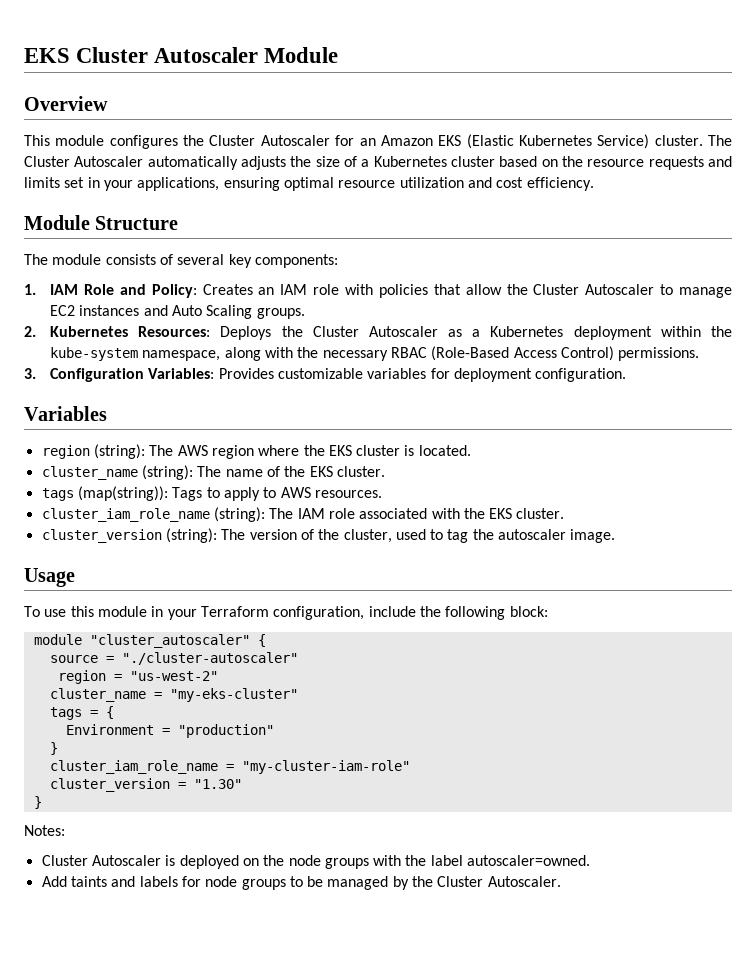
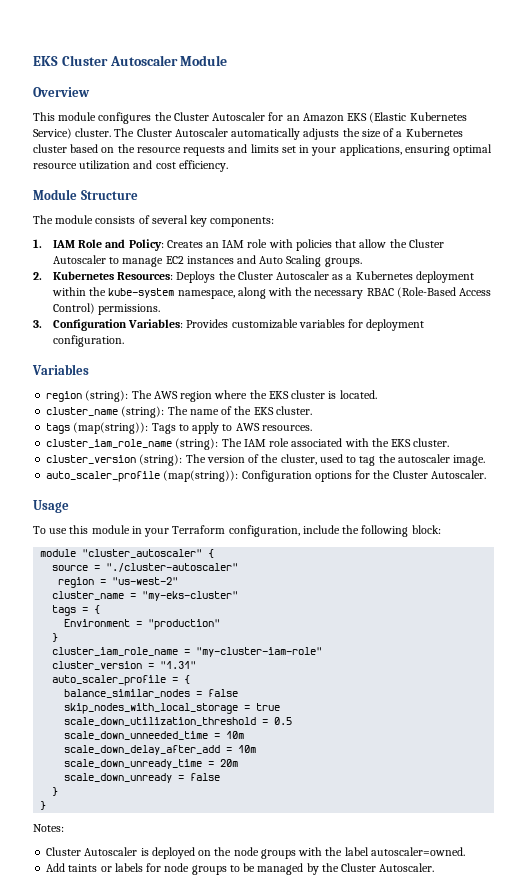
+ auto_scaler_profile (map(string)): Configuration options for the Cluster Autoscaler.
- cluster_version = "1.30"
+ cluster_version = "1.31"
+ auto_scaler_profile = {
+ balance_similar_nodes = false
+ skip_nodes_with_local_storage = true
+ scale_down_utilization_threshold = 0.5
+ scale_down_unneeded_time = 10m
+ scale_down_delay_after_add = 10m
+ scale_down_unready_time = 20m
+ scale_down_unready = false
+ }
- Add taints and labels for node groups to be managed by the Cluster Autoscaler.
+ Add taints or labels for node groups to be managed by the Cluster Autoscaler.

